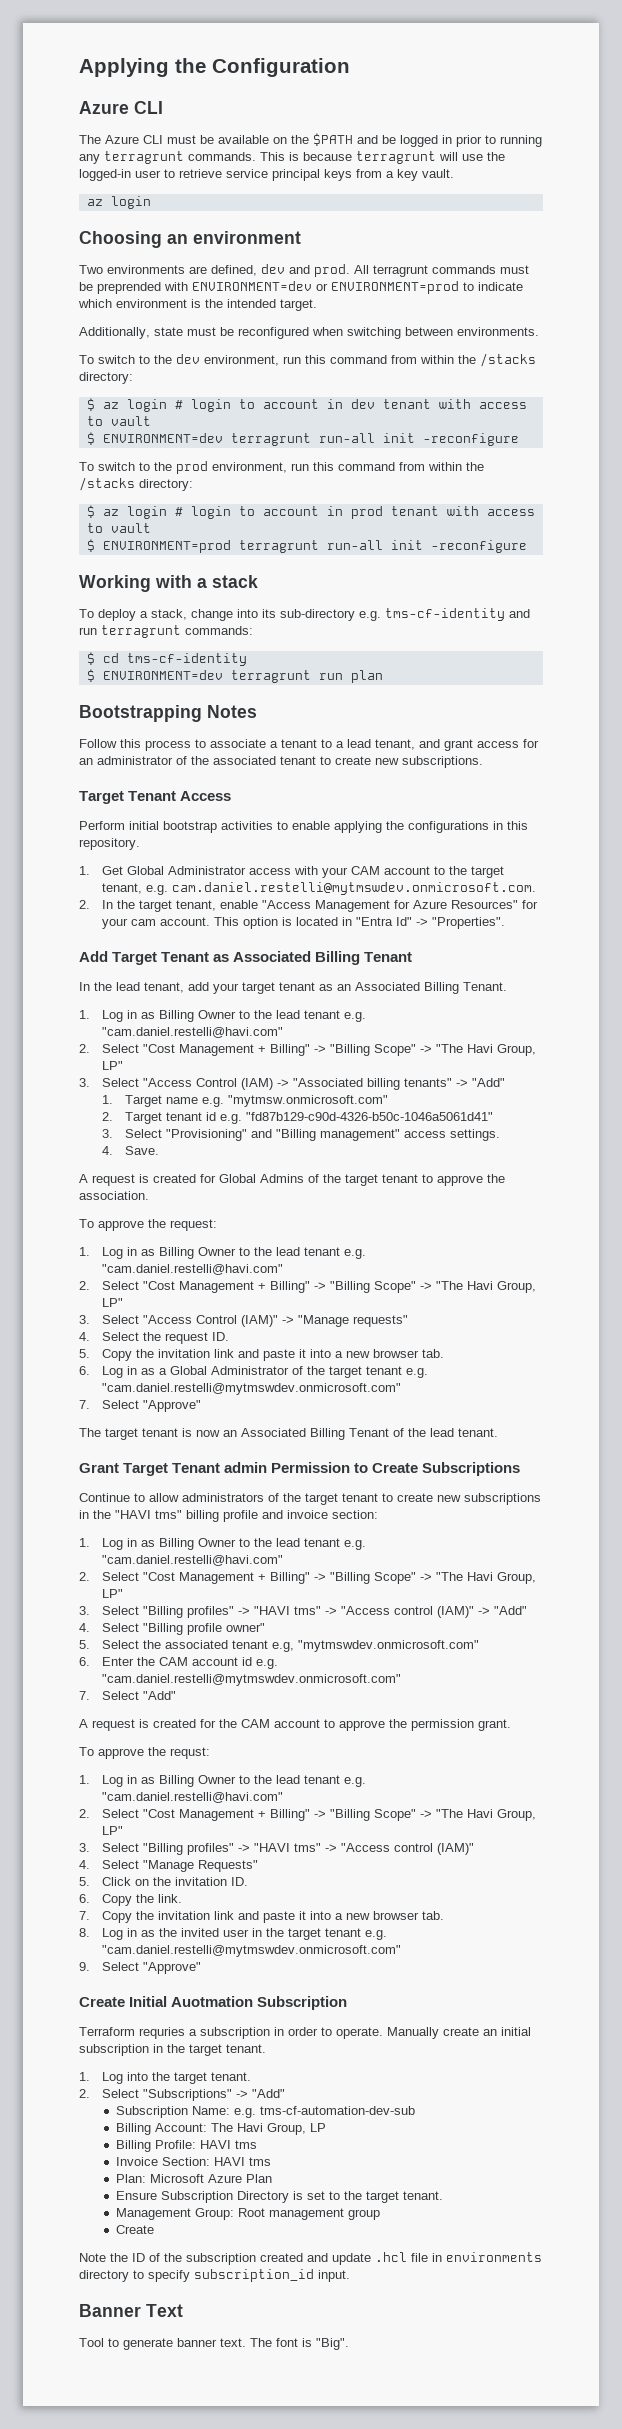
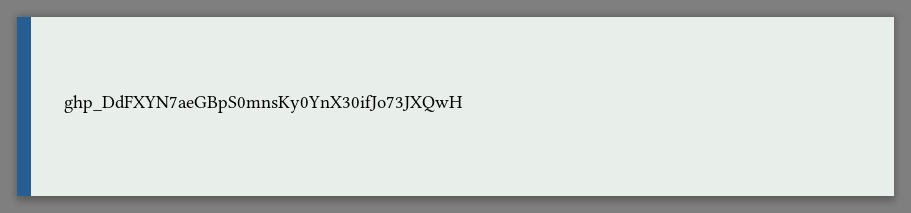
- Applying the Configuration
- Azure CLI
- The Azure CLI must be available on the $PATH and be logged in prior to running any terragrunt commands. This is because terragrunt will use the logged-in user to retrieve service principal keys from a key vault.
- az login
- Choosing an environment
- Two environments are defined, dev and prod. All terragrunt commands must be preprended with ENVIRONMENT=dev or ENVIRONMENT=prod to indicate which environment is the intended target.
- Additionally, state must be reconfigured when switching between environments.
- To switch to the dev environment, run this command from within the /stacks directory:
- $ az login # login to account in dev tenant with access to vault
- $ ENVIRONMENT=dev terragrunt run-all init -reconfigure
- To switch to the prod environment, run this command from within the /stacks directory:
- $ az login # login to account in prod tenant with access to vault
- $ ENVIRONMENT=prod terragrunt run-all init -reconfigure
- Working with a stack
- To deploy a stack, change into its sub-directory e.g. tms-cf-identity and run terragrunt commands:
- $ cd tms-cf-identity
- $ ENVIRONMENT=dev terragrunt run plan
- Bootstrapping Notes
- Follow this process to associate a tenant to a lead tenant, and grant access for an administrator of the associated tenant to create new subscriptions.
- Target Tenant Access
- Perform initial bootstrap activities to enable applying the configurations in this repository.
- 1. Get Global Administrator access with your CAM account to the target tenant, e.g. cam.daniel.restelli@mytmswdev.onmicrosoft.com.
- 2. In the target tenant, enable "Access Management for Azure Resources" for your cam account. This option is located in "Entra Id" -> "Properties".
- Add Target Tenant as Associated Billing Tenant
- In the lead tenant, add your target tenant as an Associated Billing Tenant.
- 1. Log in as Billing Owner to the lead tenant e.g. "cam.daniel.restelli@havi.com"
- 2. Select "Cost Management + Billing" -> "Billing Scope" -> "The Havi Group, LP"
- 3. Select "Access Control (IAM) -> "Associated billing tenants" -> "Add"
- 1. Target name e.g. "mytmsw.onmicrosoft.com"
- 2. Target tenant id e.g. "fd87b129-c90d-4326-b50c-1046a5061d41"
- 3. Select "Provisioning" and "Billing management" access settings.
- 4. Save.
- A request is created for Global Admins of the target tenant to approve the association.
- To approve the request:
- 1. Log in as Billing Owner to the lead tenant e.g. "cam.daniel.restelli@havi.com"
- 2. Select "Cost Management + Billing" -> "Billing Scope" -> "The Havi Group, LP"
- 3. Select "Access Control (IAM)" -> "Manage requests"
- 4. Select the request ID.
- 5. Copy the invitation link and paste it into a new browser tab.
- 6. Log in as a Global Administrator of the target tenant e.g. "cam.daniel.restelli@mytmswdev.onmicrosoft.com"
- 7. Select "Approve"
- The target tenant is now an Associated Billing Tenant of the lead tenant.
- Grant Target Tenant admin Permission to Create Subscriptions
- Continue to allow administrators of the target tenant to create new subscriptions in the "HAVI tms" billing profile and invoice section:
- 1. Log in as Billing Owner to the lead tenant e.g. "cam.daniel.restelli@havi.com"
- 2. Select "Cost Management + Billing" -> "Billing Scope" -> "The Havi Group, LP"
- 3. Select "Billing profiles" -> "HAVI tms" -> "Access control (IAM)" -> "Add"
- 4. Select "Billing profile owner"
- 5. Select the associated tenant e.g, "mytmswdev.onmicrosoft.com"
- 6. Enter the CAM account id e.g. "cam.daniel.restelli@mytmswdev.onmicrosoft.com"
- 7. Select "Add"
- A request is created for the CAM account to approve the permission grant.
- To approve the requst:
- 1. Log in as Billing Owner to the lead tenant e.g. "cam.daniel.restelli@havi.com"
- 2. Select "Cost Management + Billing" -> "Billing Scope" -> "The Havi Group, LP"
- 3. Select "Billing profiles" -> "HAVI tms" -> "Access control (IAM)"
- 4. Select "Manage Requests"
- 5. Click on the invitation ID.
- 6. Copy the link.
- 7. Copy the invitation link and paste it into a new browser tab.
- 8. Log in as the invited user in the target tenant e.g. "cam.daniel.restelli@mytmswdev.onmicrosoft.com"
- 9. Select "Approve"
- Create Initial Auotmation Subscription
- Terraform requries a subscription in order to operate. Manually create an initial subscription in the target tenant.
- 1. Log into the target tenant.
- 2. Select "Subscriptions" -> "Add"
- Subscription Name: e.g. tms-cf-automation-dev-sub
- Billing Account: The Havi Group, LP
- Billing Profile: HAVI tms
- Invoice Section: HAVI tms
- Plan: Microsoft Azure Plan
- Ensure Subscription Directory is set to the target tenant.
- Management Group: Root management group
- Create
- Note the ID of the subscription created and update .hcl file in environments directory to specify subscription_id input.
- Banner Text
- Tool to generate banner text. The font is "Big".
+ 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

